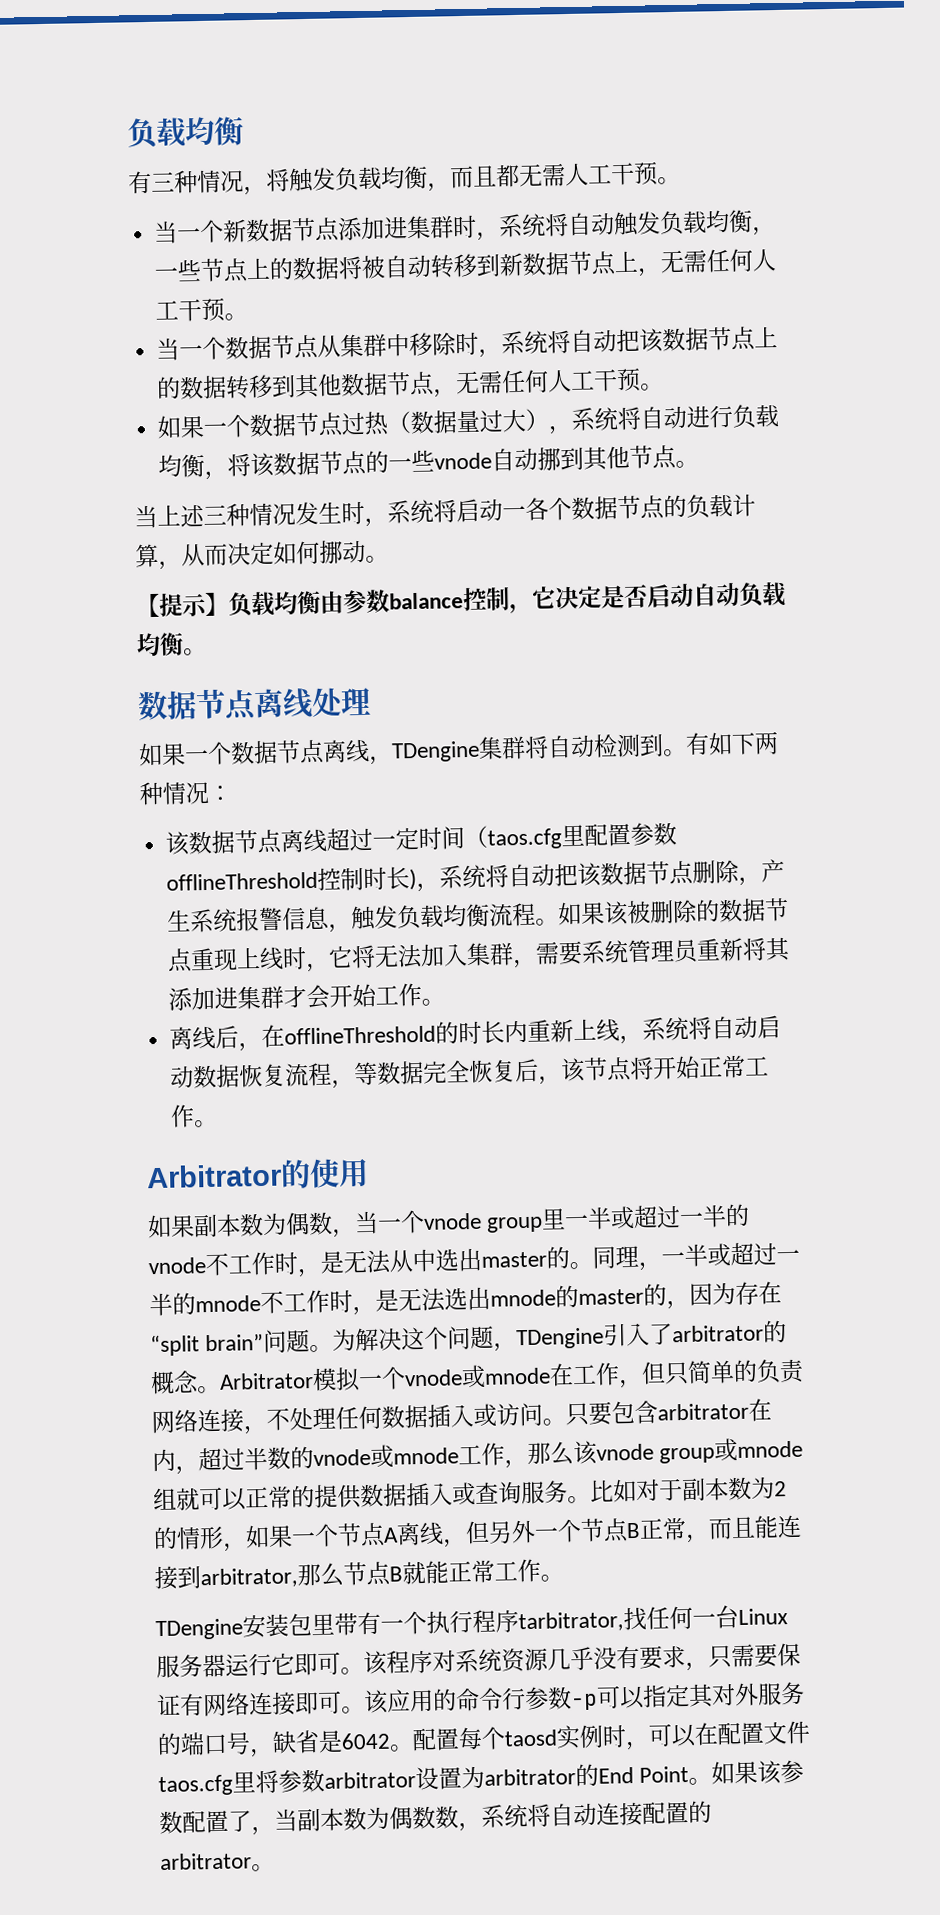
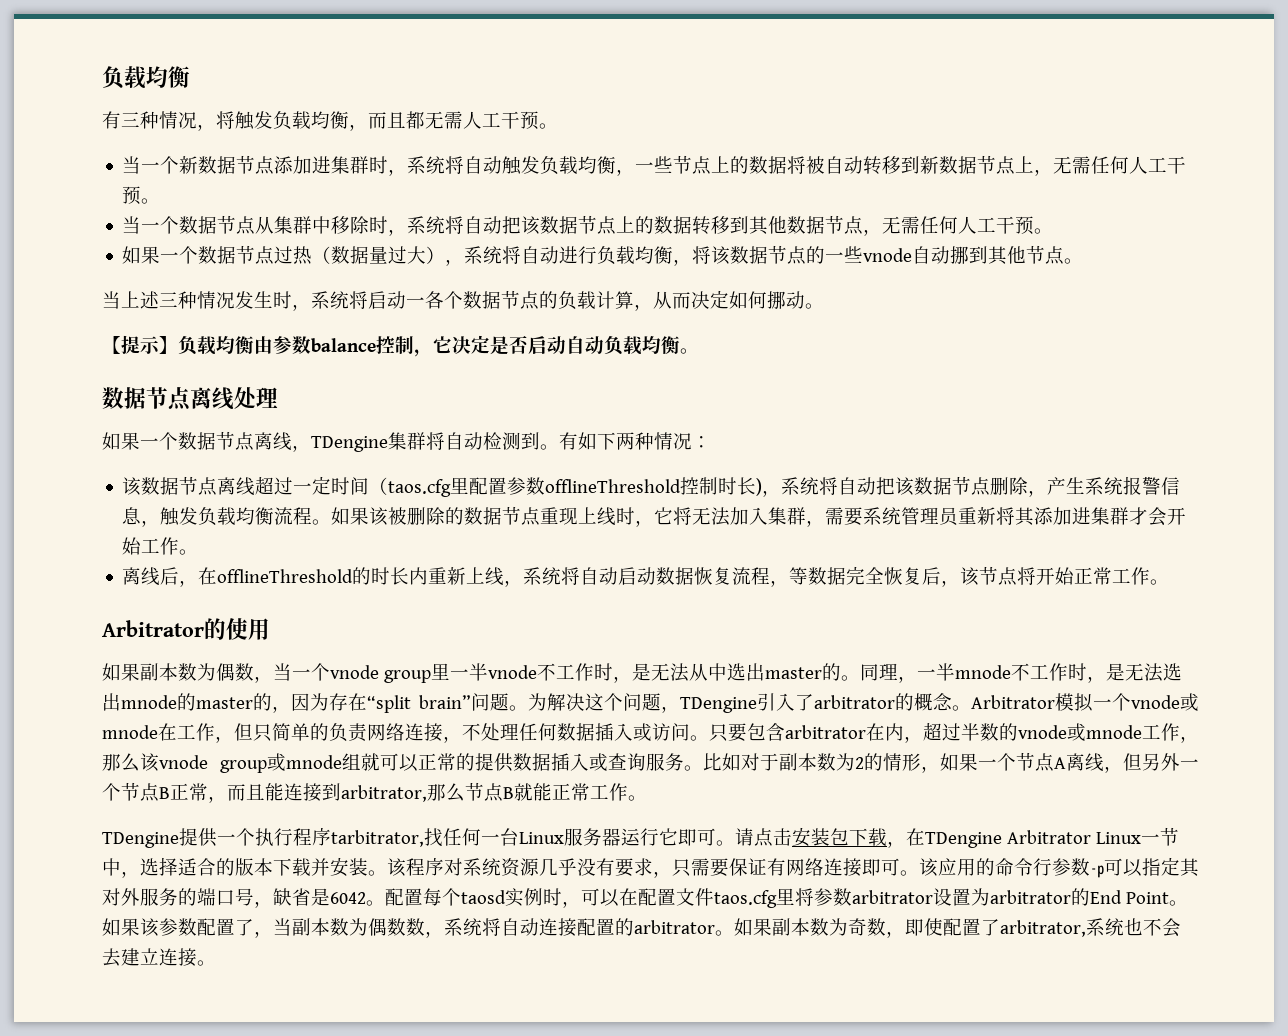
- 如果副本数为偶数，当一个vnode group里一半或超过一半的vnode不工作时，是无法从中选出master的。
+ 如果副本数为偶数，当一个vnode group里一半vnode不工作时，是无法从中选出master的。
- 同理，一半或超过一半的mnode不工作时，是无法选出mnode的master的，因为存在“split brain”问题。
+ 同理，一半mnode不工作时，是无法选出mnode的master的，因为存在“split brain”问题。
- TDengine安装包里带有一个执行程序tarbitrator,找任何一台Linux服务器运行它即可。
+ TDengine提供一个执行程序tarbitrator,找任何一台Linux服务器运行它即可。
+ 请点击安装包下载，在TDengine Arbitrator Linux一节中，选择适合的版本下载并安装。
+ 如果副本数为奇数，即使配置了arbitrator,系统也不会去建立连接。

